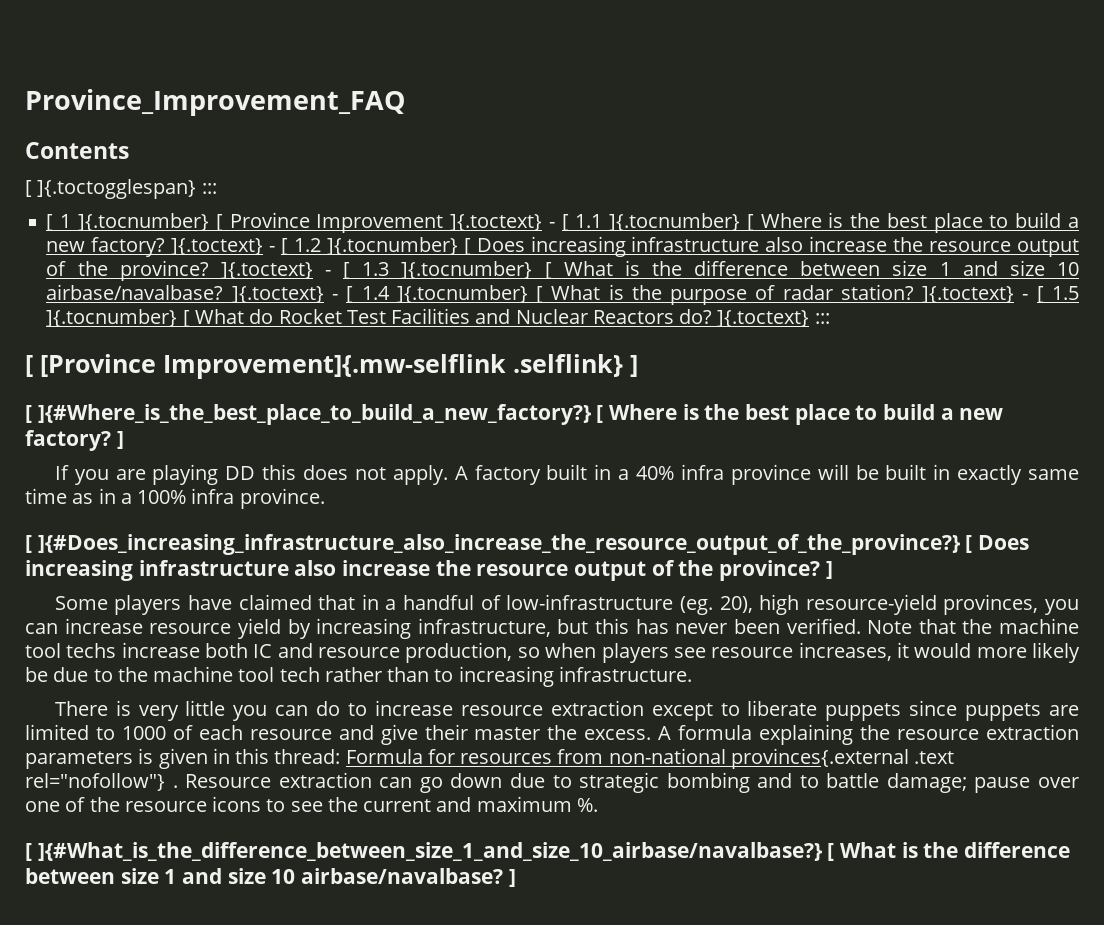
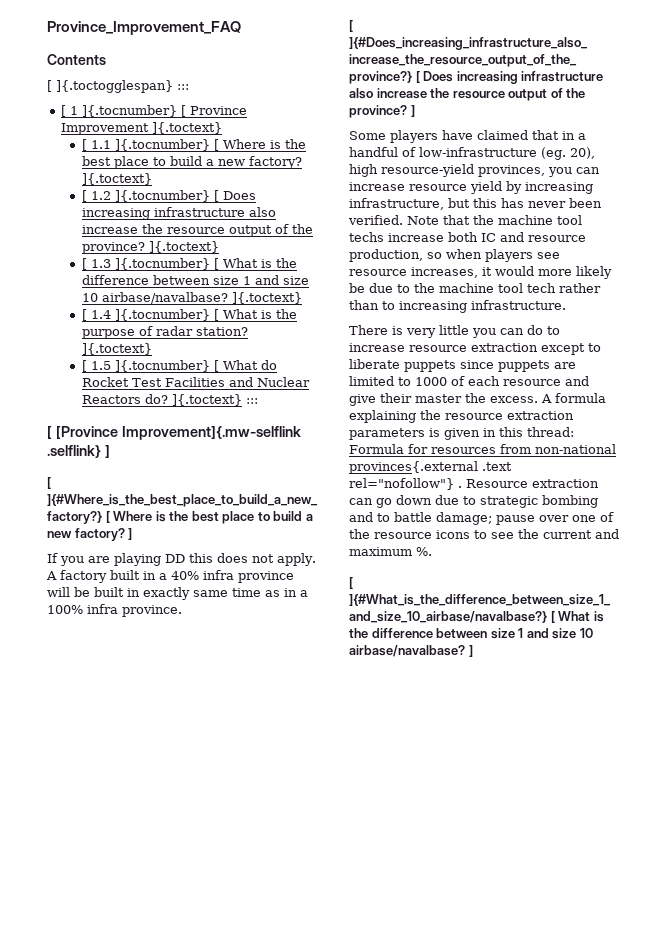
- [ 1 ]{.tocnumber} [ Province Improvement ]{.toctext} - [ 1.1 ]{.tocnumber} [ Where is the best place to build a new factory? ]{.toctext} - [ 1.2 ]{.tocnumber} [ Does increasing infrastructure also increase the resource output of the province? ]{.toctext} - [ 1.3 ]{.tocnumber} [ What is the difference between size 1 and size 10 airbase/navalbase? ]{.toctext} - [ 1.4 ]{.tocnumber} [ What is the purpose of radar station? ]{.toctext} - [ 1.5 ]{.tocnumber} [ What do Rocket Test Facilities and Nuclear Reactors do? ]{.toctext} :::
+ [ 1 ]{.tocnumber} [ Province Improvement ]{.toctext}
+ [ 1.1 ]{.tocnumber} [ Where is the best place to build a new factory? ]{.toctext}
+ [ 1.2 ]{.tocnumber} [ Does increasing infrastructure also increase the resource output of the province? ]{.toctext}
+ [ 1.3 ]{.tocnumber} [ What is the difference between size 1 and size 10 airbase/navalbase? ]{.toctext}
+ [ 1.4 ]{.tocnumber} [ What is the purpose of radar station? ]{.toctext}
+ [ 1.5 ]{.tocnumber} [ What do Rocket Test Facilities and Nuclear Reactors do? ]{.toctext} :::

